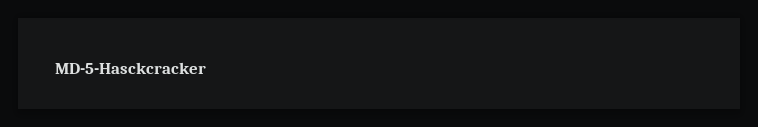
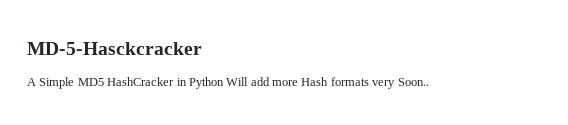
+ A Simple MD5 HashCracker in Python Will add more Hash formats very Soon..

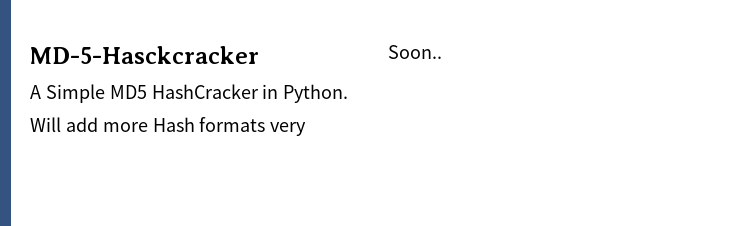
- A Simple MD5 HashCracker in Python Will add more Hash formats very Soon..
+ A Simple MD5 HashCracker in Python.
+ Will add more Hash formats very Soon..

